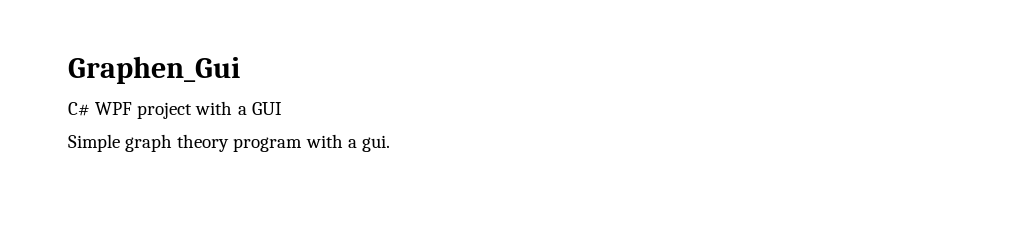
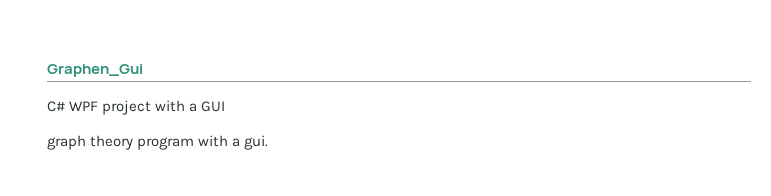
- Simple graph theory program with a gui.
+ graph theory program with a gui.

